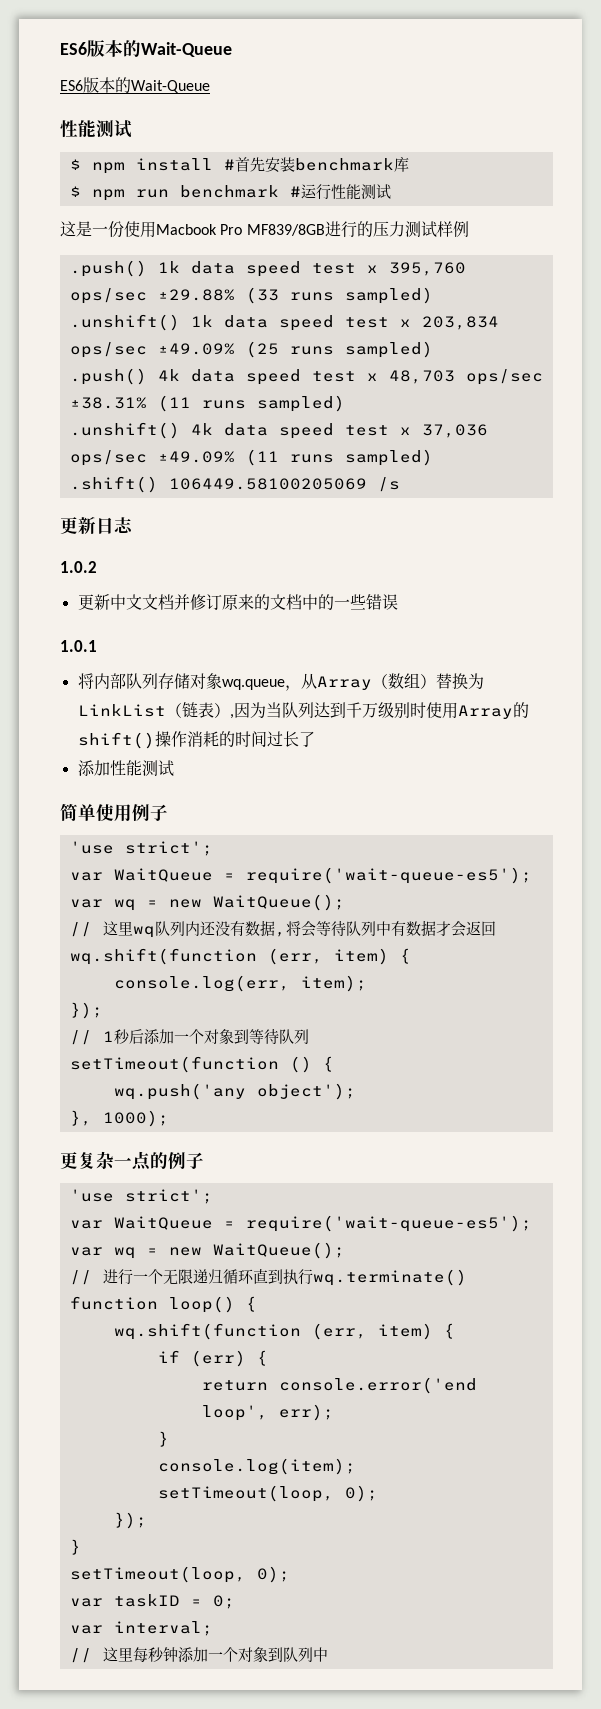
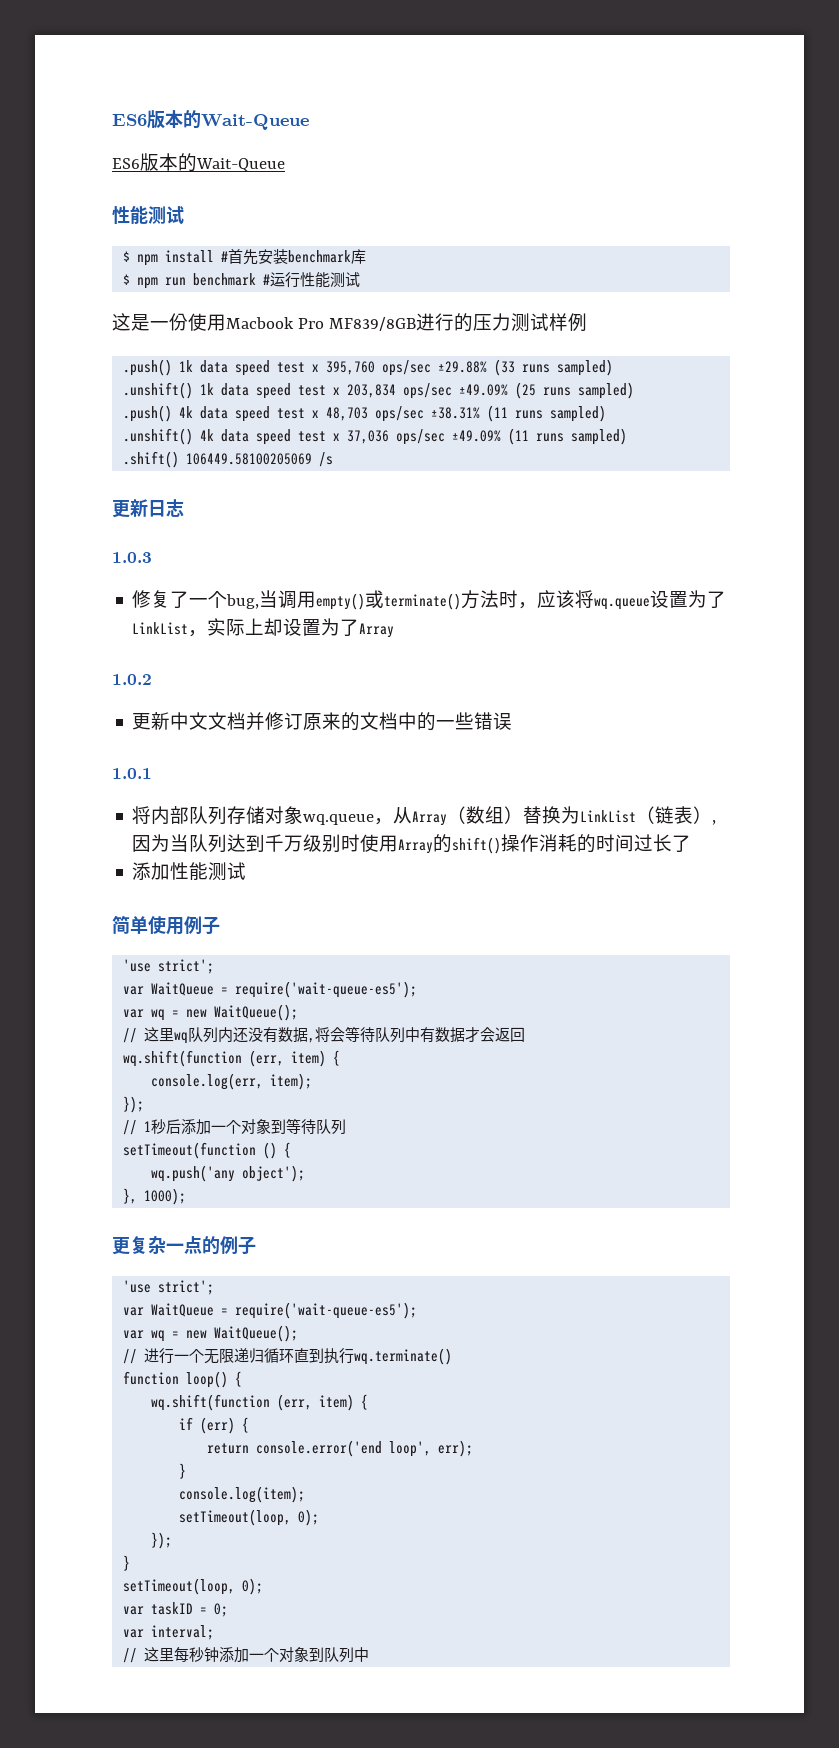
+ 1.0.3
+ 修复了一个bug,当调用empty()或terminate()方法时，应该将wq.queue设置为了LinkList，实际上却设置为了Array

